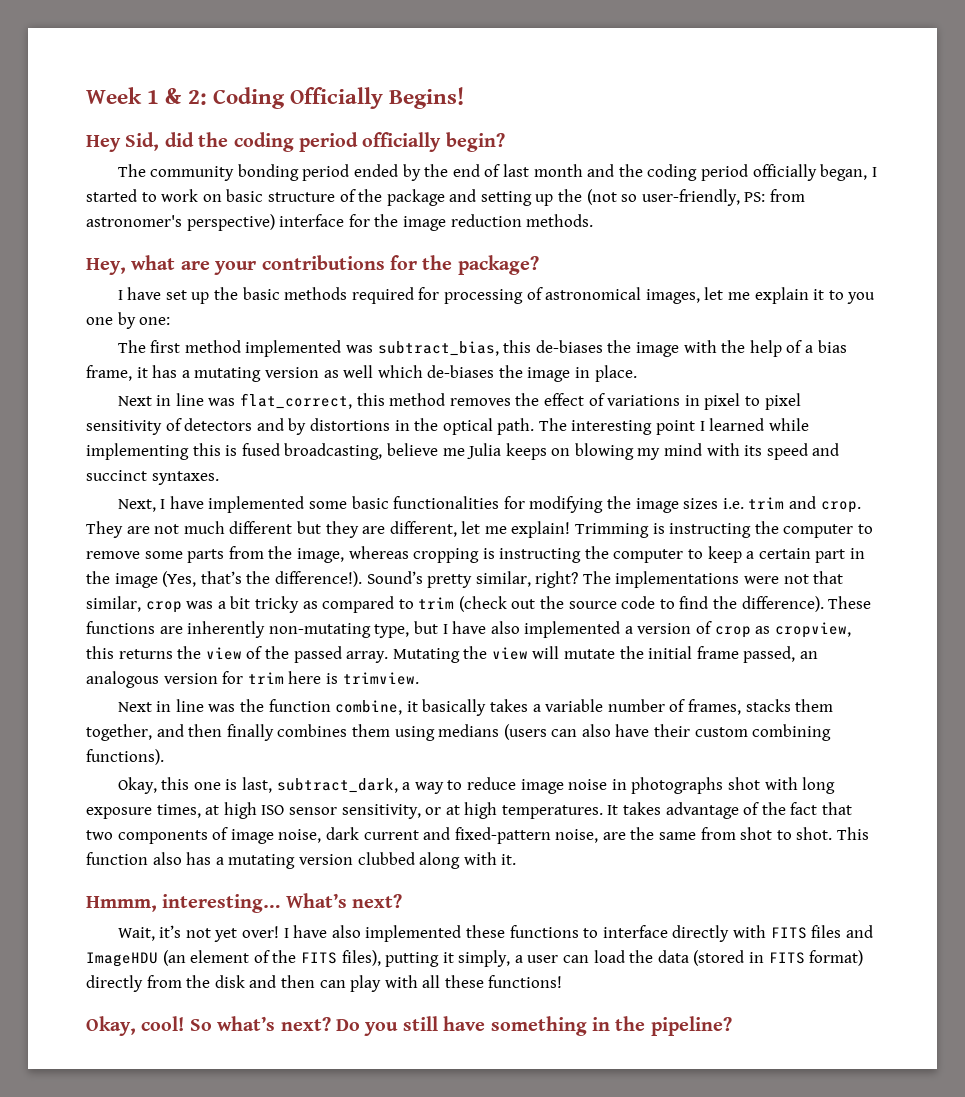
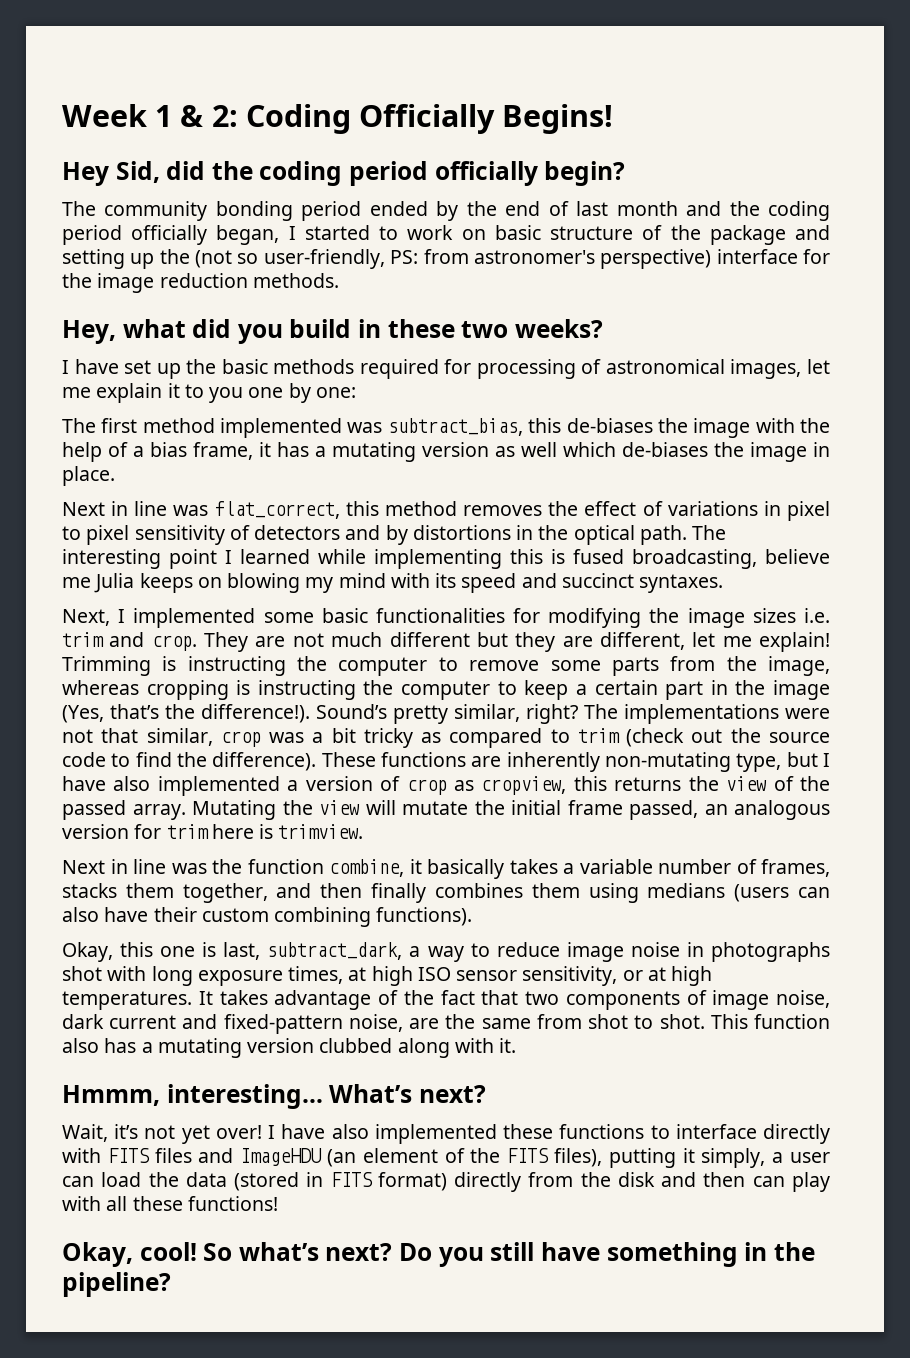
- Hey, what are your contributions for the package?
+ Hey, what did you build in these two weeks?
- Next, I have implemented some basic functionalities for modifying the image sizes i.e. trim and crop.
+ Next, I implemented some basic functionalities for modifying the image sizes i.e. trim and crop.

